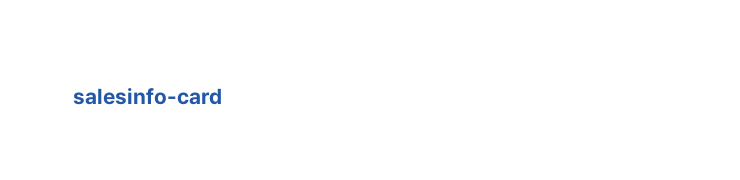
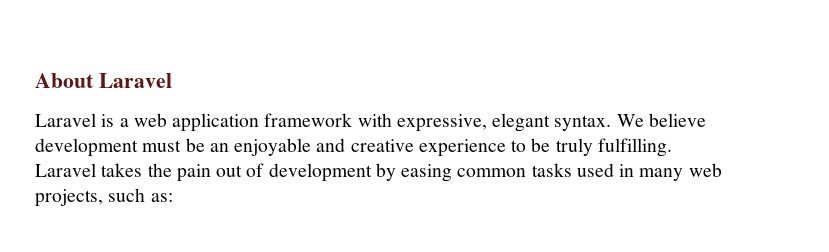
- salesinfo-card
+ About Laravel
+ Laravel is a web application framework with expressive, elegant syntax. We believe development must be an enjoyable and creative experience to be truly fulfilling. Laravel takes the pain out of development by easing common tasks used in many web projects, such as:

